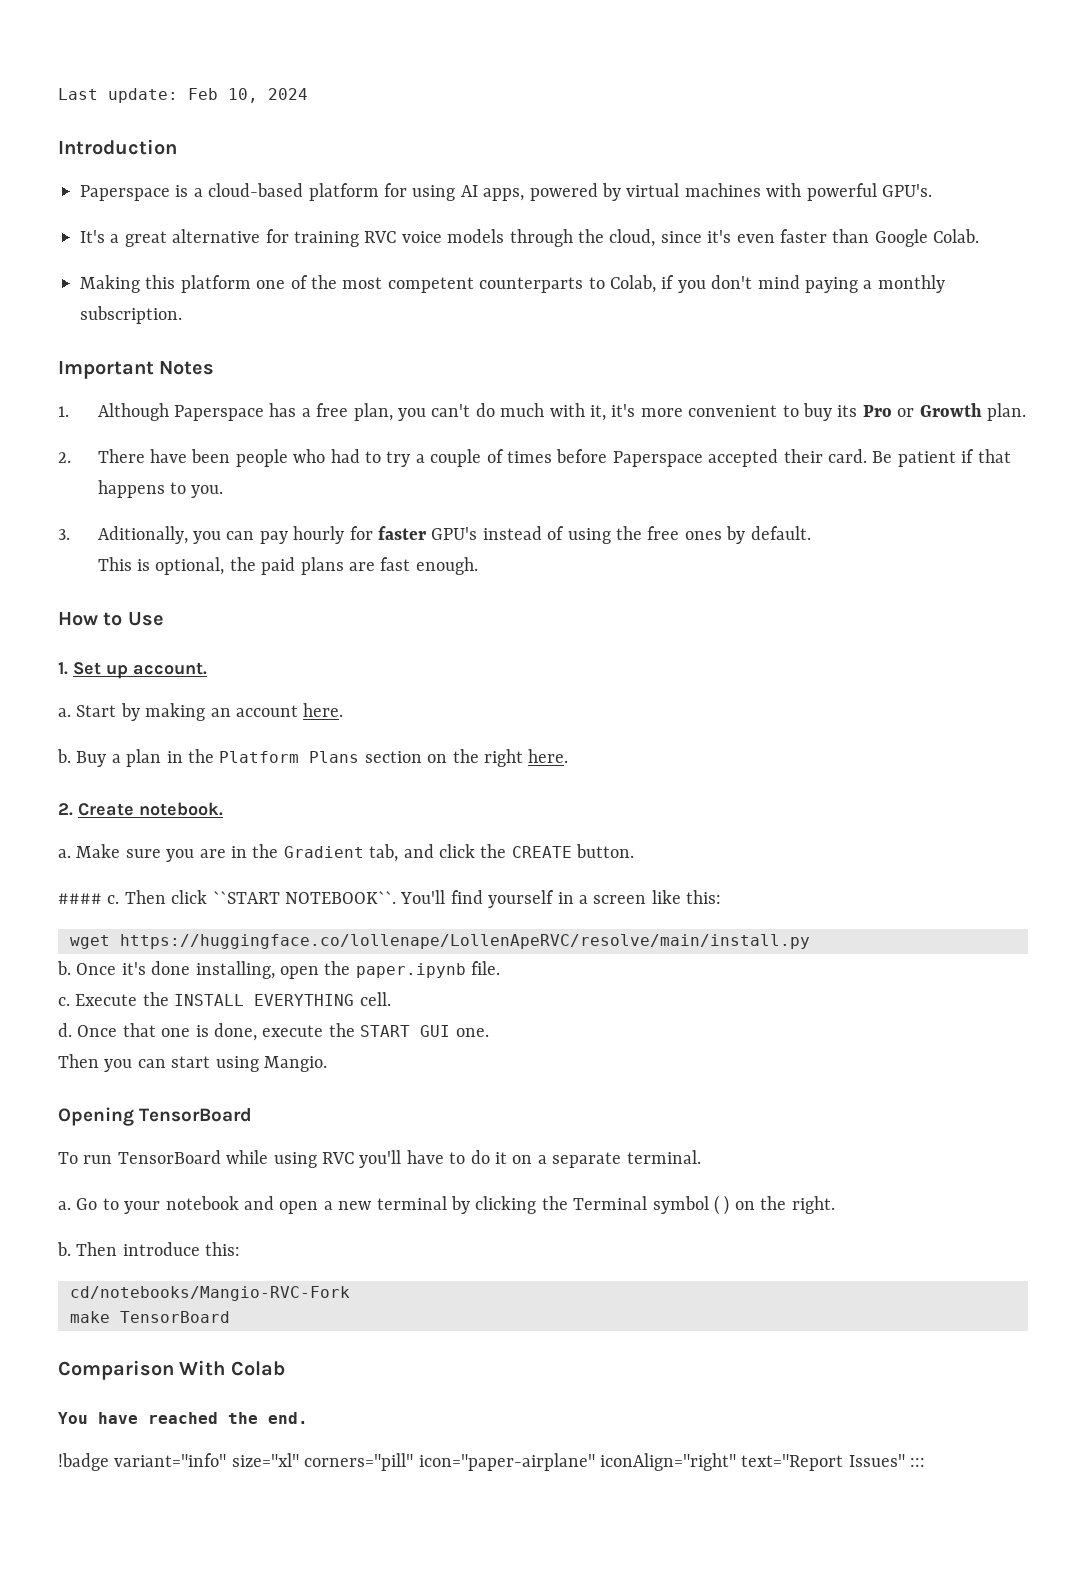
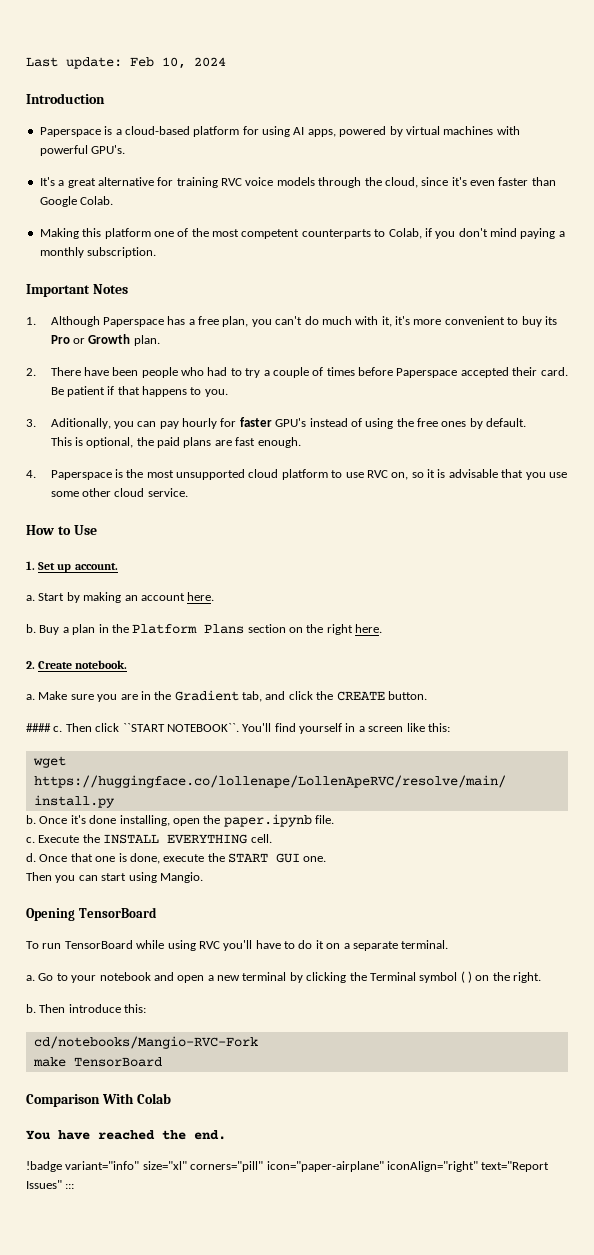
+ 4. Paperspace is the most unsupported cloud platform to use RVC on, so it is advisable that you use some other cloud service.

